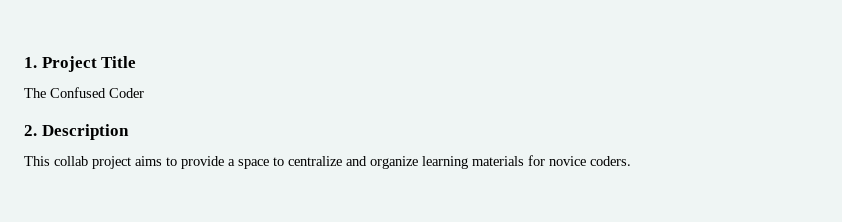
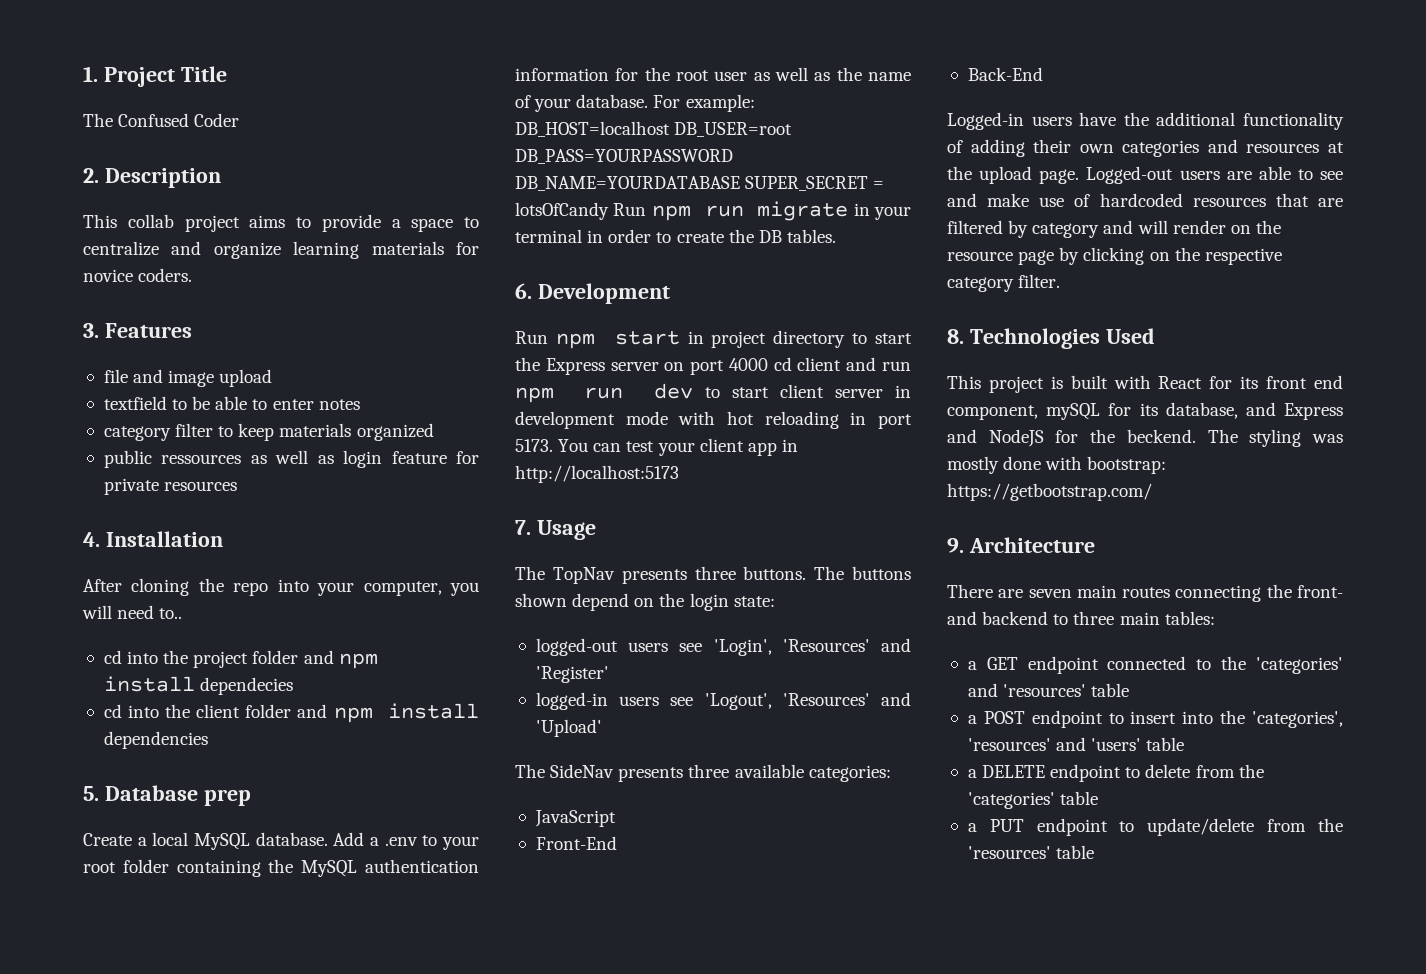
+ 3. Features
+ file and image upload
+ textfield to be able to enter notes
+ category filter to keep materials organized
+ public ressources as well as login feature for private resources
+ 4. Installation
+ After cloning the repo into your computer, you will need to..
+ cd into the project folder and npm install dependecies
+ cd into the client folder and npm install dependencies
+ 5. Database prep
+ Create a local MySQL database. Add a .env to your root folder containing the MySQL authentication information for the root user as well as the name of your database. For example: DB_HOST=localhost DB_USER=root DB_PASS=YOURPASSWORD DB_NAME=YOURDATABASE SUPER_SECRET = lotsOfCandy Run npm run migrate in your terminal in order to create the DB tables.
+ 6. Development
+ Run npm start in project directory to start the Express server on port 4000 cd client and run npm run dev to start client server in development mode with hot reloading in port 5173. You can test your client app in http://localhost:5173
+ 7. Usage
+ The TopNav presents three buttons. The buttons shown depend on the login state:
+ logged-out users see 'Login', 'Resources' and 'Register'
+ logged-in users see 'Logout', 'Resources' and 'Upload'
+ The SideNav presents three available categories:
+ JavaScript
+ Front-End
+ Back-End
+ Logged-in users have the additional functionality of adding their own categories and resources at the upload page. Logged-out users are able to see and make use of hardcoded resources that are filtered by category and will render on the resource page by clicking on the respective category filter.
+ 8. Technologies Used
+ This project is built with React for its front end component, mySQL for its database, and Express and NodeJS for the beckend. The styling was mostly done with bootstrap: https://getbootstrap.com/
+ 9. Architecture
+ There are seven main routes connecting the front- and backend to three main tables:
+ a GET endpoint connected to the 'categories' and 'resources' table
+ a POST endpoint to insert into the 'categories', 'resources' and 'users' table
+ a DELETE endpoint to delete from the 'categories' table
+ a PUT endpoint to update/delete from the 'resources' table

